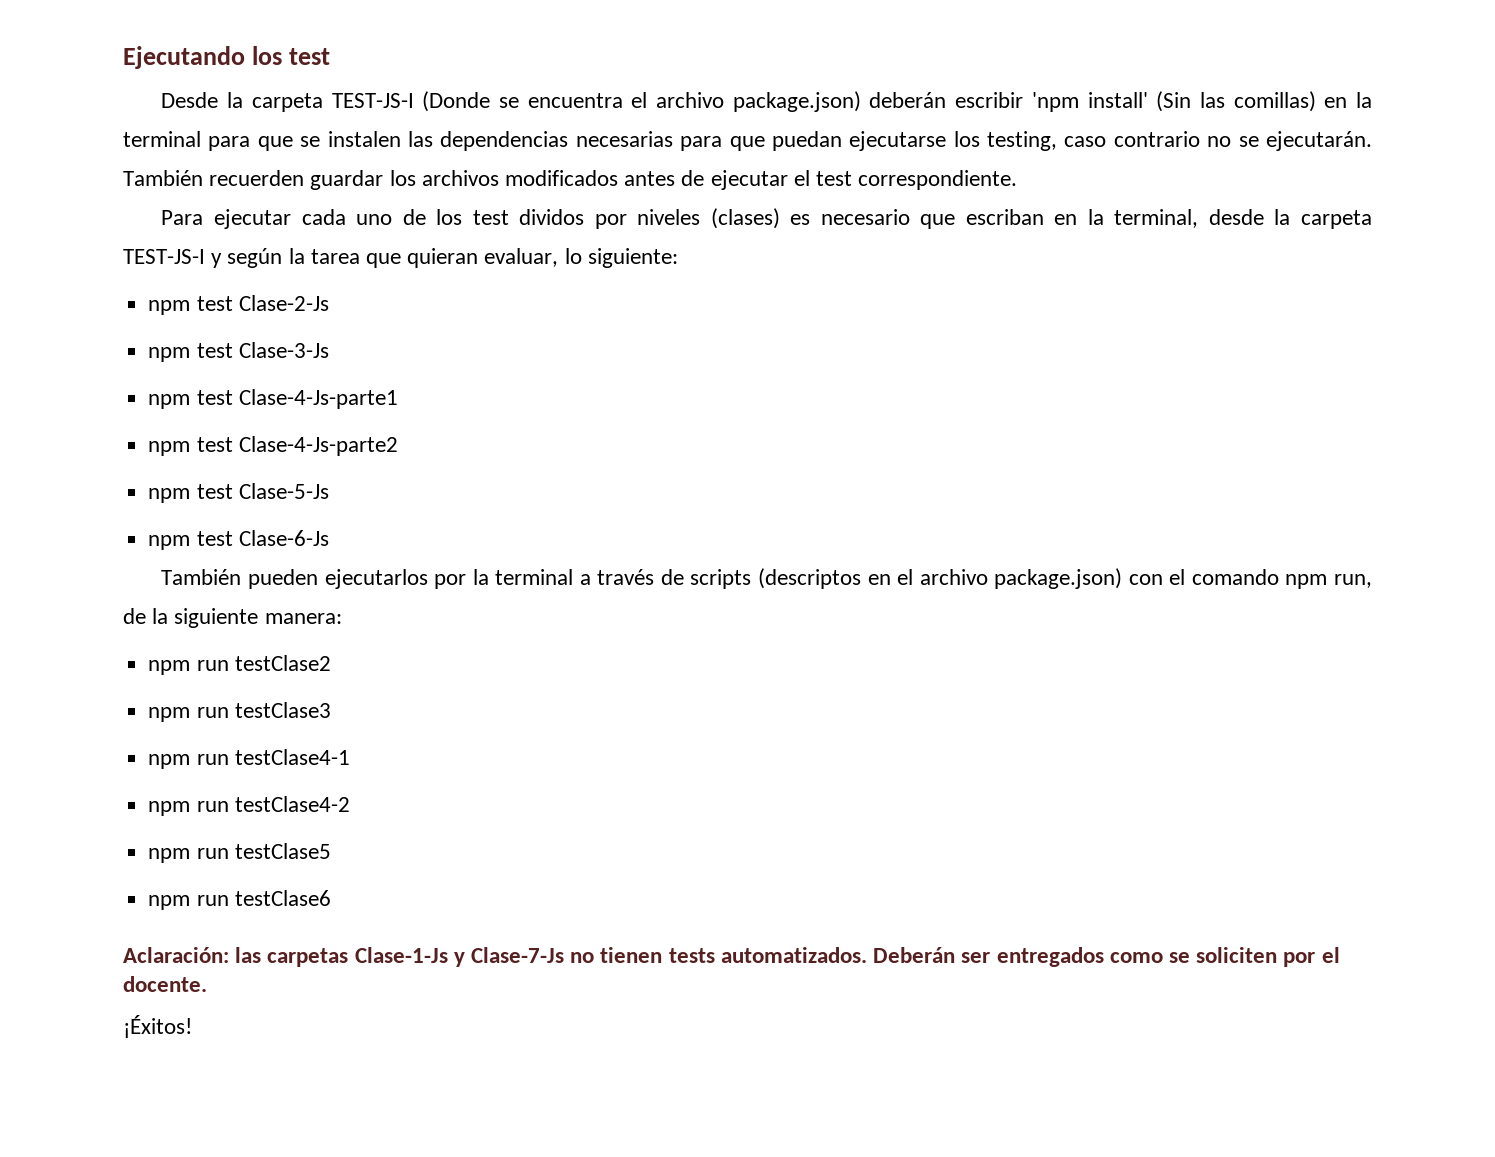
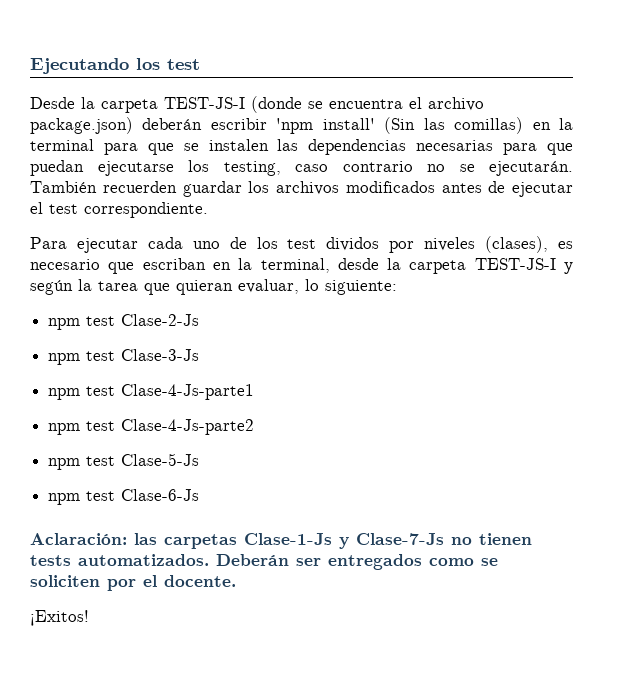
- Desde la carpeta TEST-JS-I (Donde se encuentra el archivo package.json) deberán escribir 'npm install' (Sin las comillas) en la terminal para que se instalen las dependencias necesarias para que puedan ejecutarse los testing, caso contrario no se ejecutarán.
+ Desde la carpeta TEST-JS-I (donde se encuentra el archivo package.json) deberán escribir 'npm install' (Sin las comillas) en la terminal para que se instalen las dependencias necesarias para que puedan ejecutarse los testing, caso contrario no se ejecutarán.
- Para ejecutar cada uno de los test dividos por niveles (clases) es necesario que escriban en la terminal, desde la carpeta TEST-JS-I y según la tarea que quieran evaluar, lo siguiente:
+ Para ejecutar cada uno de los test dividos por niveles (clases), es necesario que escriban en la terminal, desde la carpeta TEST-JS-I y según la tarea que quieran evaluar, lo siguiente:
- También pueden ejecutarlos por la terminal a través de scripts (descriptos en el archivo package.json) con el comando npm run, de la siguiente manera:
- npm run testClase2
- npm run testClase3
- npm run testClase4-1
- npm run testClase4-2
- npm run testClase5
- npm run testClase6
- ¡Éxitos!
+ ¡Exitos!

